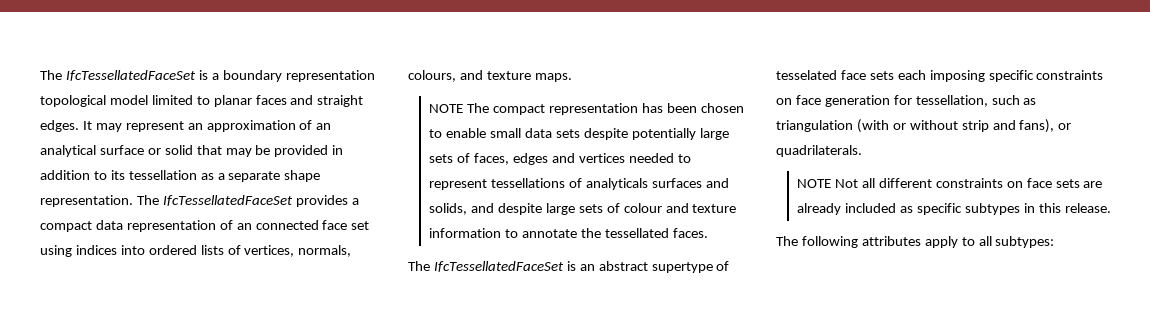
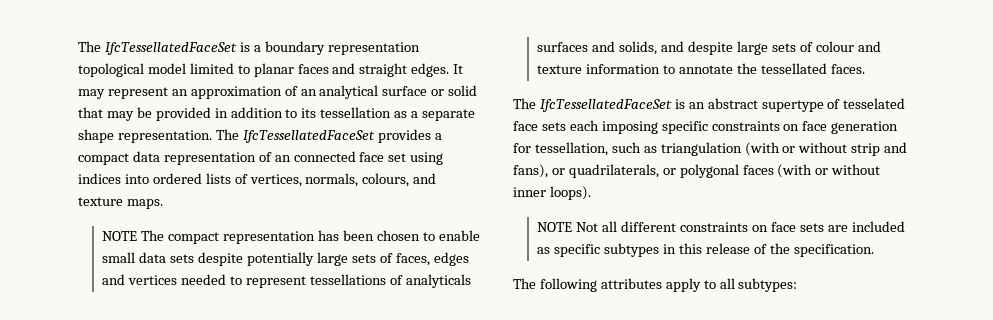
- The IfcTessellatedFaceSet is an abstract supertype of tesselated face sets each imposing specific constraints on face generation for tessellation, such as triangulation (with or without strip and fans), or quadrilaterals.
+ The IfcTessellatedFaceSet is an abstract supertype of tesselated face sets each imposing specific constraints on face generation for tessellation, such as triangulation (with or without strip and fans), or quadrilaterals, or polygonal faces (with or without inner loops).
- NOTE Not all different constraints on face sets are already included as specific subtypes in this release.
+ NOTE Not all different constraints on face sets are included as specific subtypes in this release of the specification.

